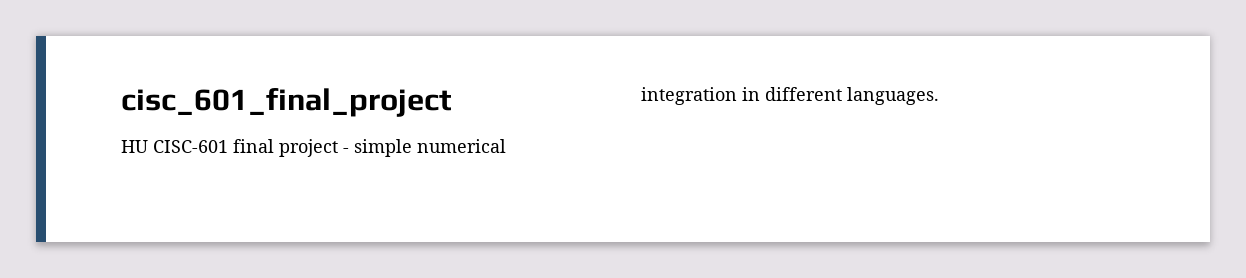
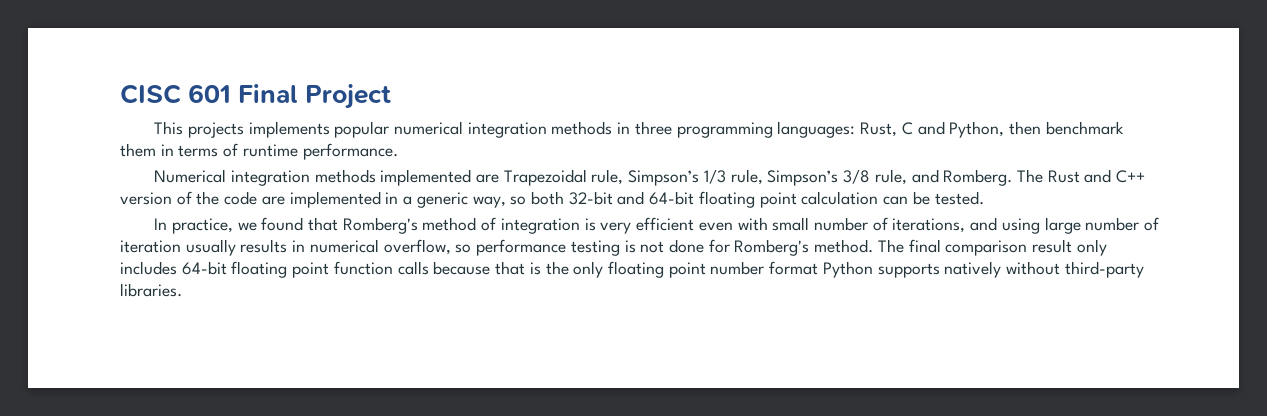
- cisc_601_final_project
- HU CISC-601 final project - simple numerical integration in different languages.
+ CISC 601 Final Project
+ This projects implements popular numerical integration methods in three programming languages: Rust, C and Python, then benchmark them in terms of runtime performance.
+ Numerical integration methods implemented are Trapezoidal rule, Simpson’s 1/3 rule, Simpson’s 3/8 rule, and Romberg. The Rust and C++ version of the code are implemented in a generic way, so both 32-bit and 64-bit floating point calculation can be tested.
+ In practice, we found that Romberg's method of integration is very efficient even with small number of iterations, and using large number of iteration usually results in numerical overflow, so performance testing is not done for Romberg's method. The final comparison result only includes 64-bit floating point function calls because that is the only floating point number format Python supports natively without third-party libraries.

